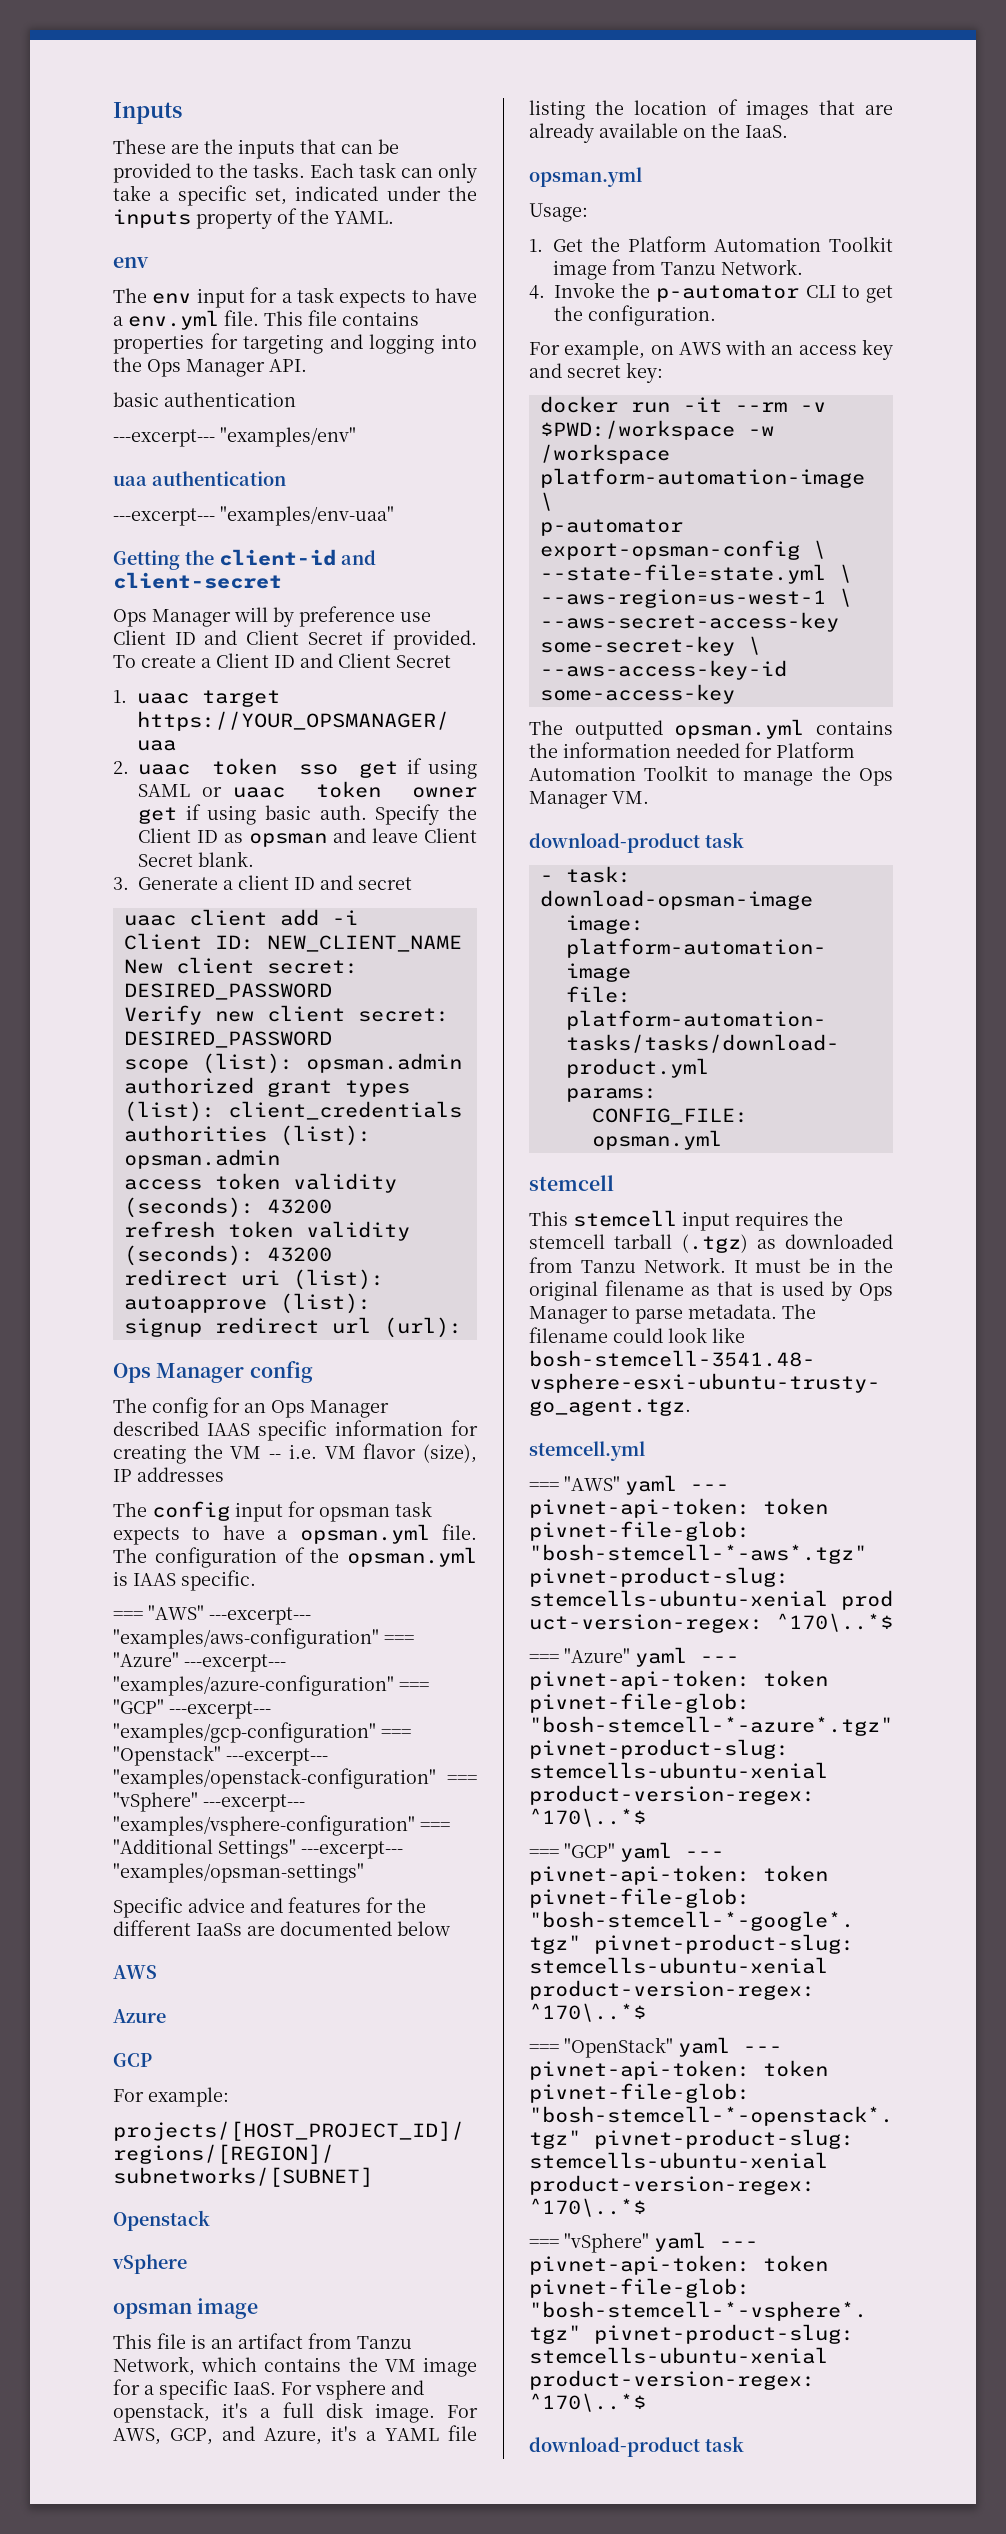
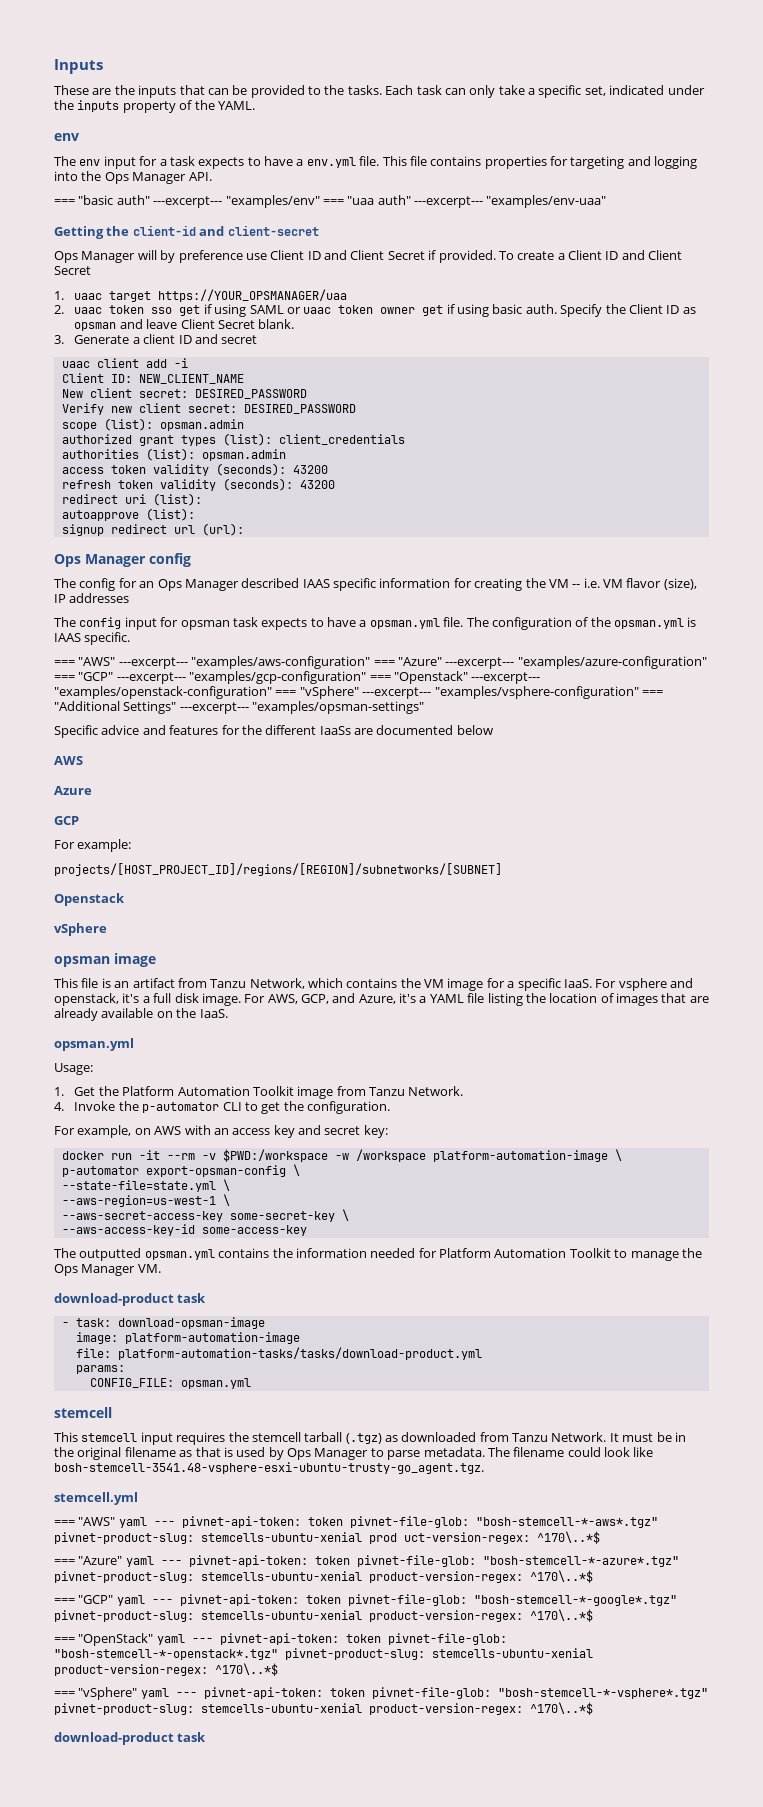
- basic authentication
- ---excerpt--- "examples/env"
- uaa authentication
- ---excerpt--- "examples/env-uaa"
+ === "basic auth" ---excerpt--- "examples/env" === "uaa auth" ---excerpt--- "examples/env-uaa"

